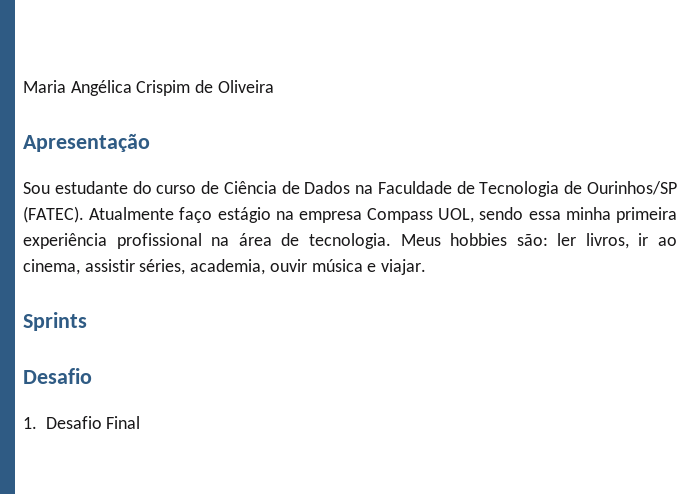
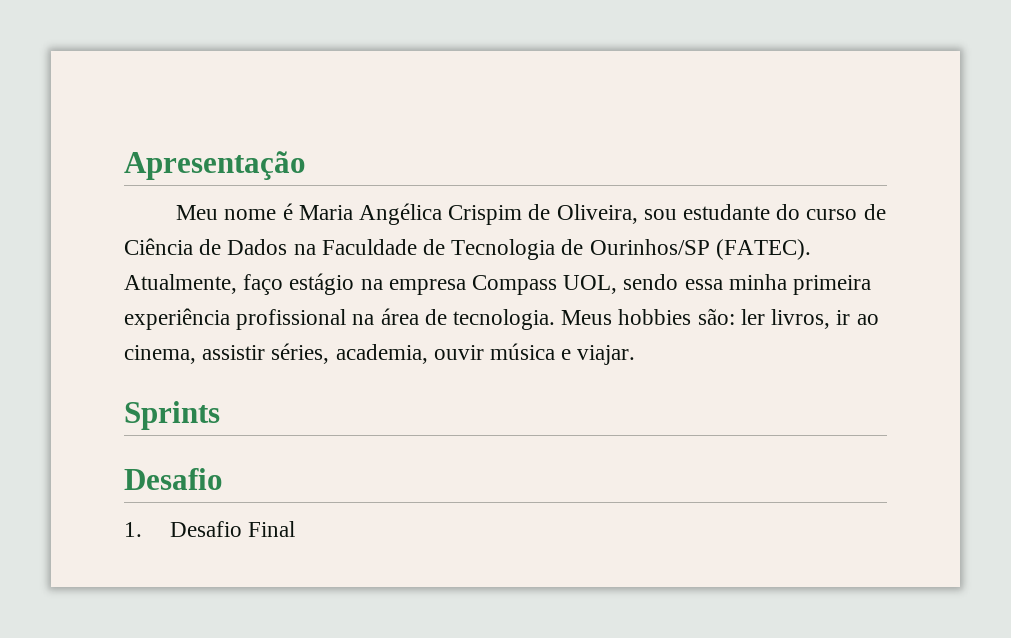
- Maria Angélica Crispim de Oliveira
  Apresentação
- Sou estudante do curso de Ciência de Dados na Faculdade de Tecnologia de Ourinhos/SP (FATEC).
+ Meu nome é Maria Angélica Crispim de Oliveira, sou estudante do curso de Ciência de Dados na Faculdade de Tecnologia de Ourinhos/SP (FATEC).
- Atualmente faço estágio na empresa Compass UOL, sendo essa minha primeira experiência profissional na área de tecnologia.
+ Atualmente, faço estágio na empresa Compass UOL, sendo essa minha primeira experiência profissional na área de tecnologia.

